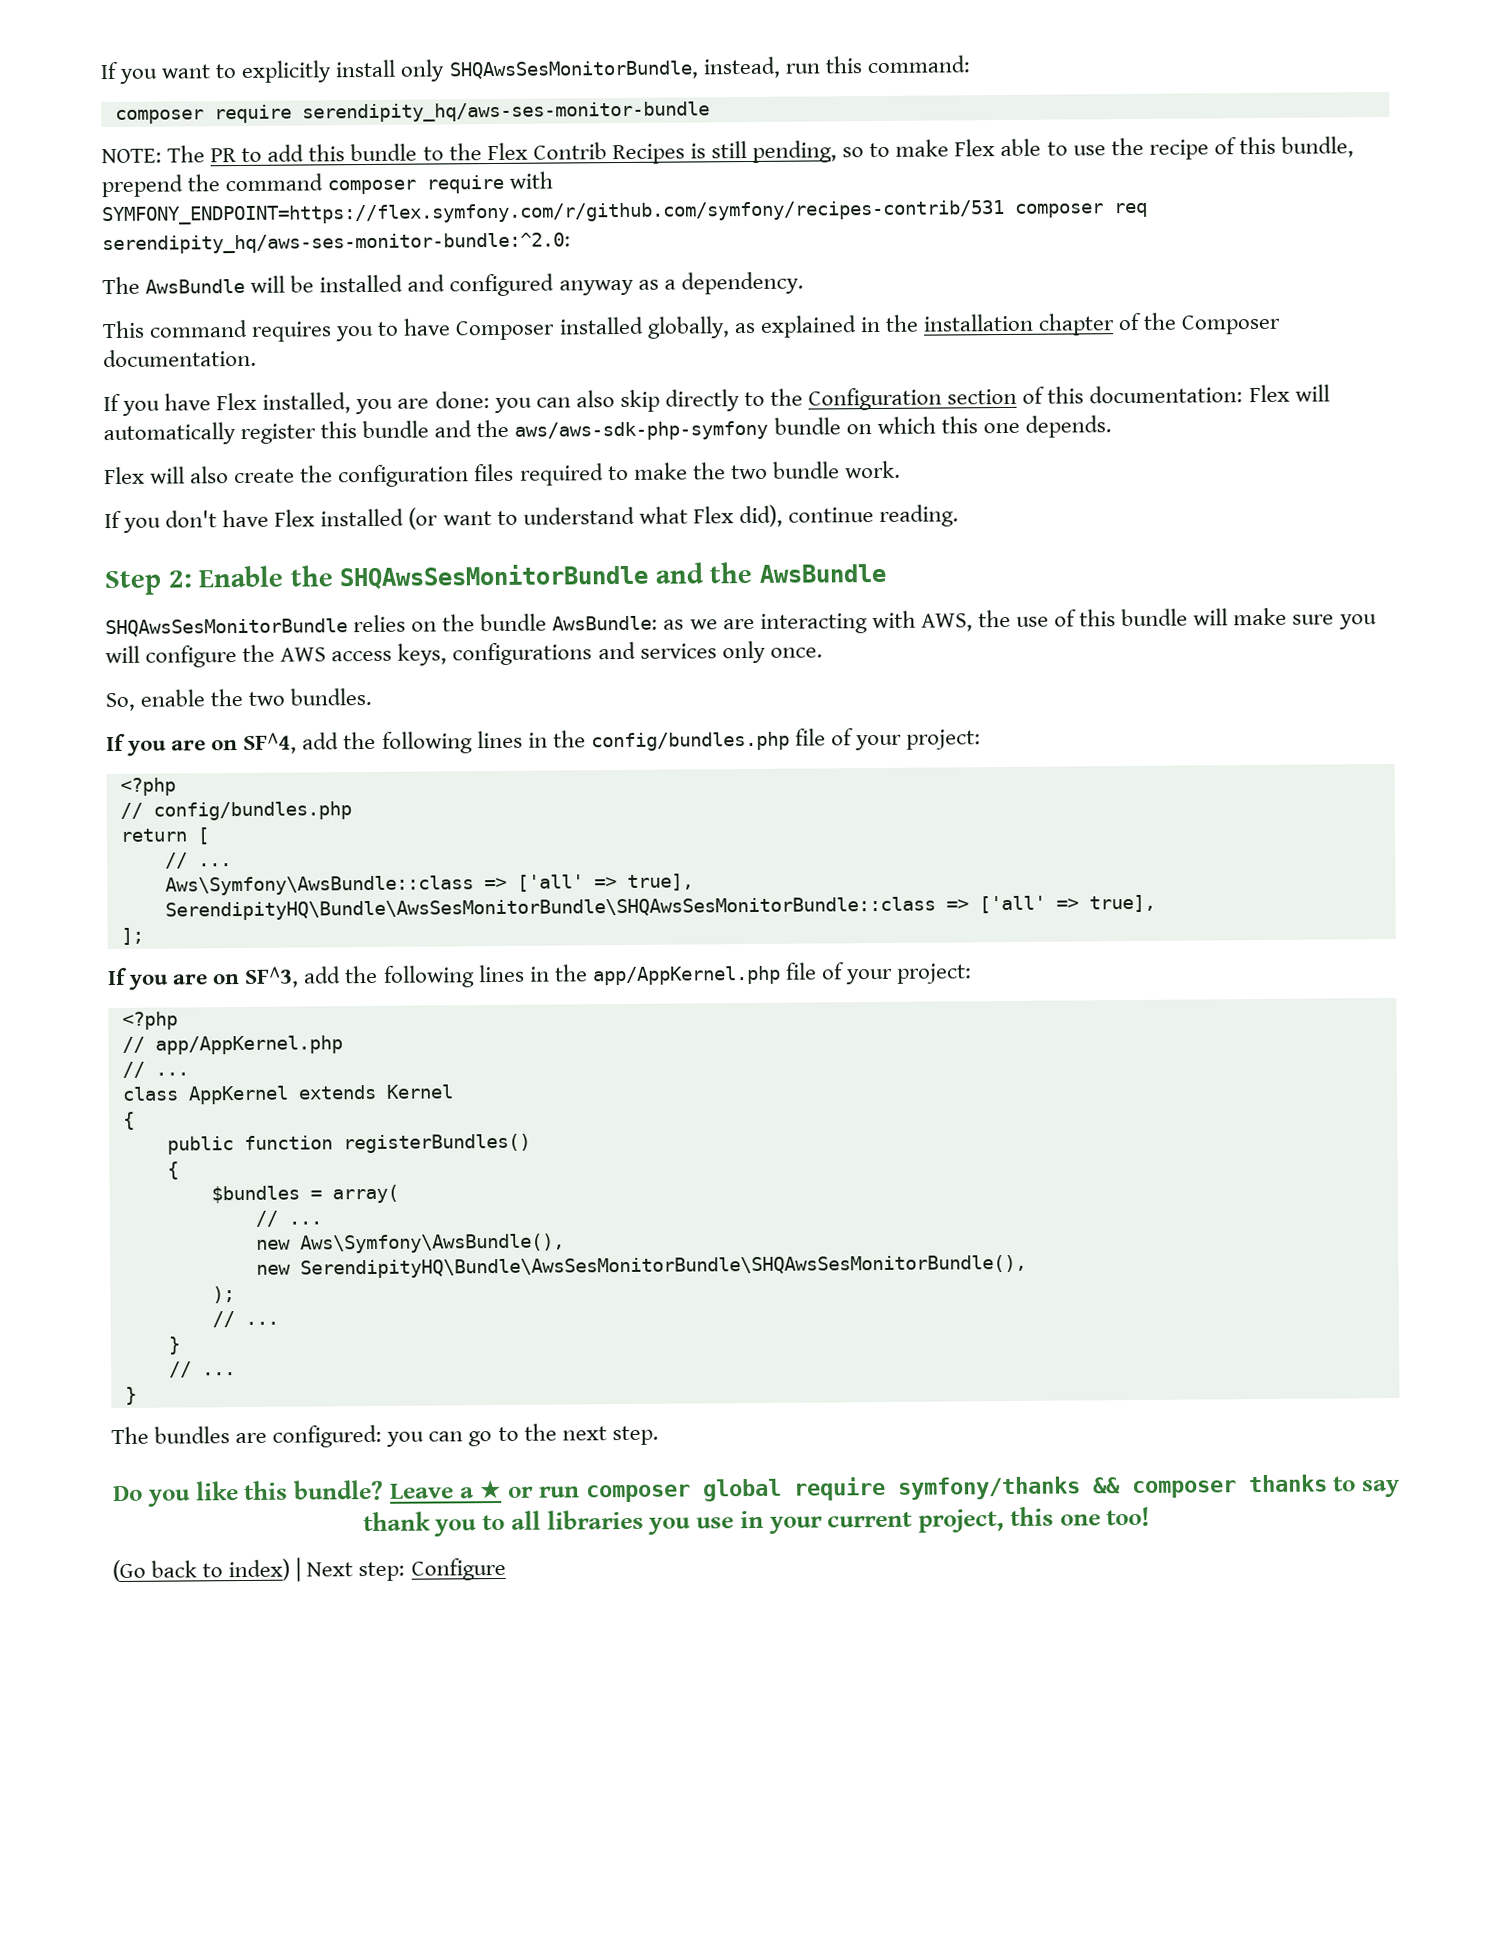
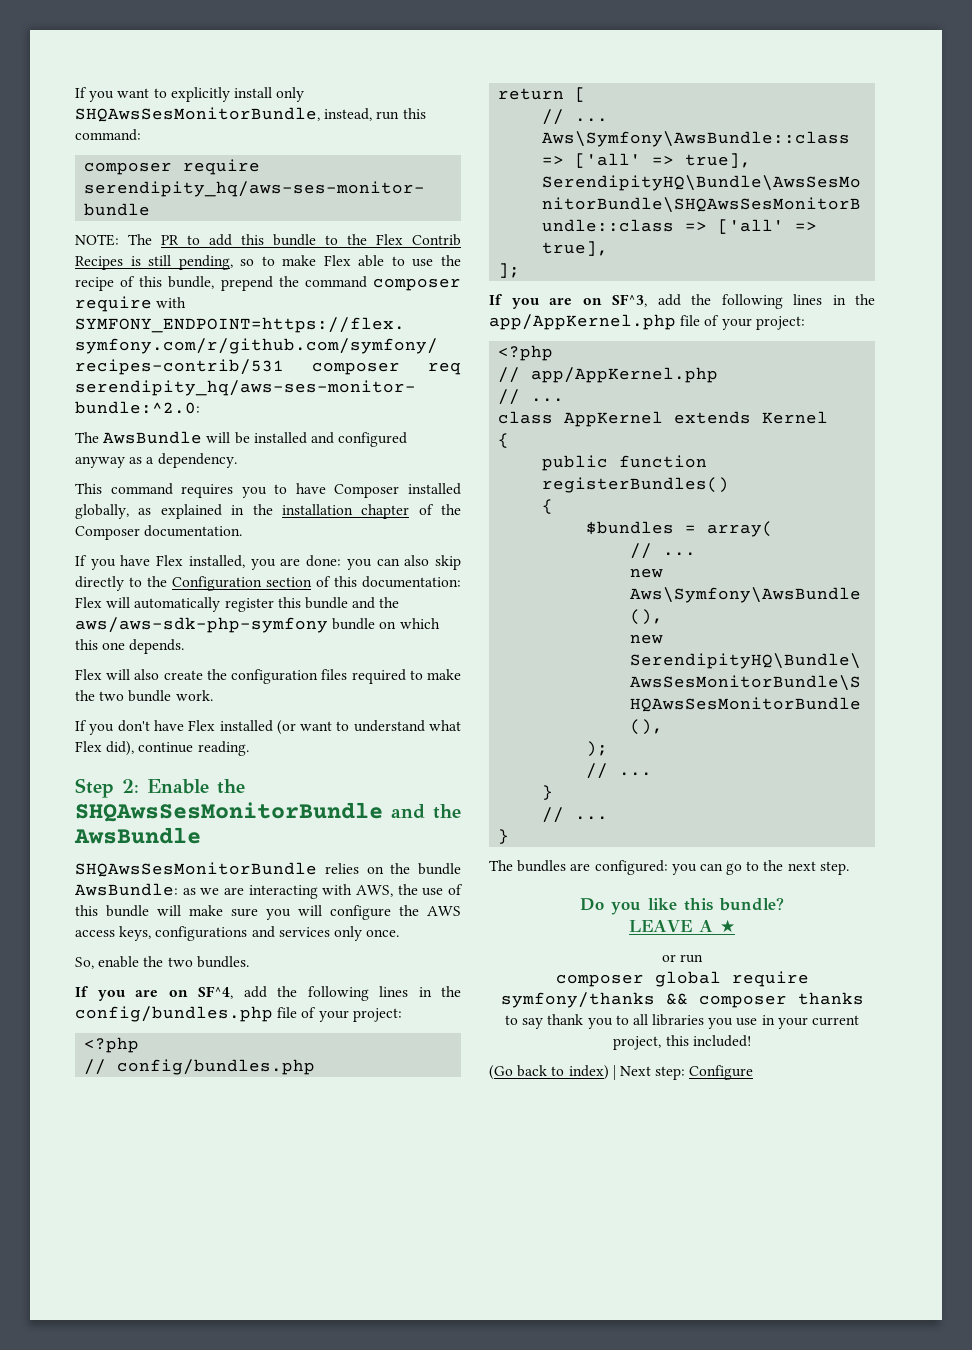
- Do you like this bundle? Leave a ★ or run composer global require symfony/thanks && composer thanks to say thank you to all libraries you use in your current project, this one too!
+ Do you like this bundle?
+ LEAVE A ★
+ or run
+ composer global require symfony/thanks && composer thanks
+ to say thank you to all libraries you use in your current project, this included!

